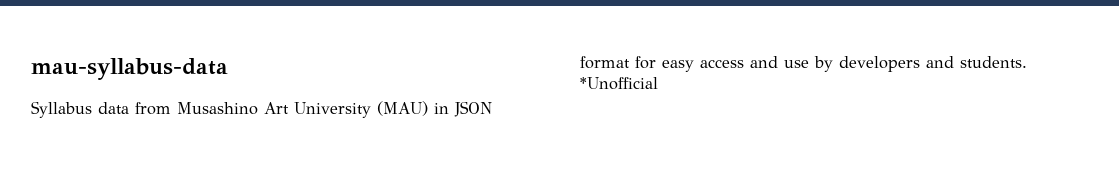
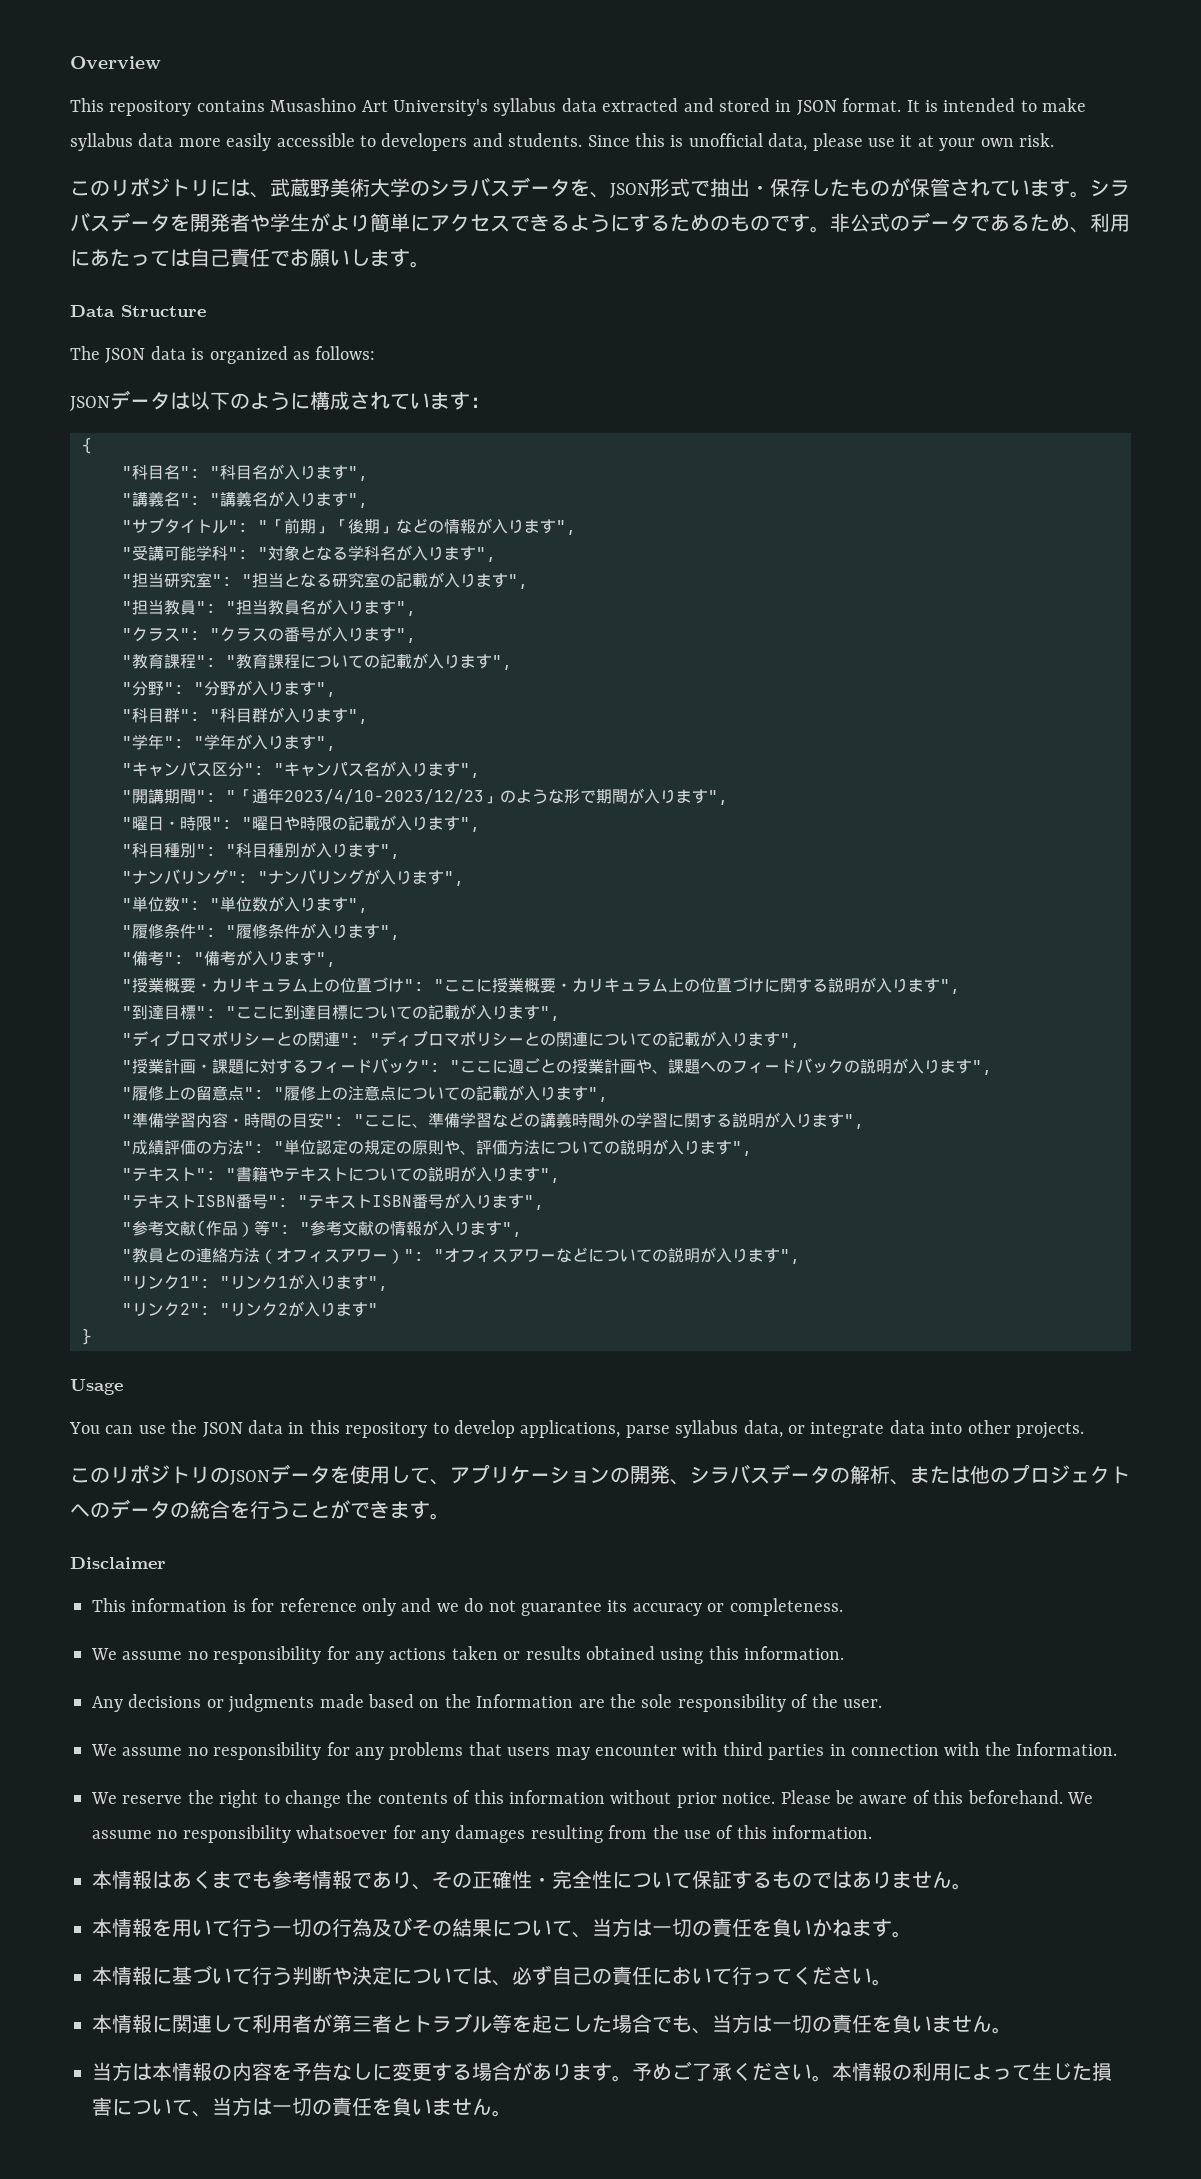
- mau-syllabus-data
- Syllabus data from Musashino Art University (MAU) in JSON format for easy access and use by developers and students. *Unofficial
+ Overview
+ This repository contains Musashino Art University's syllabus data extracted and stored in JSON format. It is intended to make syllabus data more easily accessible to developers and students. Since this is unofficial data, please use it at your own risk.
+ このリポジトリには、武蔵野美術大学のシラバスデータを、JSON形式で抽出・保存したものが保管されています。シラバスデータを開発者や学生がより簡単にアクセスできるようにするためのものです。非公式のデータであるため、利用にあたっては自己責任でお願いします。
+ Data Structure
+ The JSON data is organized as follows:
+ JSONデータは以下のように構成されています：
+ {
+ "科目名": "科目名が入ります",
+ "講義名": "講義名が入ります",
+ "サブタイトル": "「前期」「後期」などの情報が入ります",
+ "受講可能学科": "対象となる学科名が入ります",
+ "担当研究室": "担当となる研究室の記載が入ります",
+ "担当教員": "担当教員名が入ります",
+ "クラス": "クラスの番号が入ります",
+ "教育課程": "教育課程についての記載が入ります",
+ "分野": "分野が入ります",
+ "科目群": "科目群が入ります",
+ "学年": "学年が入ります",
+ "キャンパス区分": "キャンパス名が入ります",
+ "開講期間": "「通年2023/4/10-2023/12/23」のような形で期間が入ります",
+ "曜日・時限": "曜日や時限の記載が入ります",
+ "科目種別": "科目種別が入ります",
+ "ナンバリング": "ナンバリングが入ります",
+ "単位数": "単位数が入ります",
+ "履修条件": "履修条件が入ります",
+ "備考": "備考が入ります",
+ "授業概要・カリキュラム上の位置づけ": "ここに授業概要・カリキュラム上の位置づけに関する説明が入ります",
+ "到達目標": "ここに到達目標についての記載が入ります",
+ "ディプロマポリシーとの関連": "ディプロマポリシーとの関連についての記載が入ります",
+ "授業計画・課題に対するフィードバック": "ここに週ごとの授業計画や、課題へのフィードバックの説明が入ります",
+ "履修上の留意点": "履修上の注意点についての記載が入ります",
+ "準備学習内容・時間の目安": "ここに、準備学習などの講義時間外の学習に関する説明が入ります",
+ "成績評価の方法": "単位認定の規定の原則や、評価方法についての説明が入ります",
+ "テキスト": "書籍やテキストについての説明が入ります",
+ "テキストISBN番号": "テキストISBN番号が入ります",
+ "参考文献(作品）等": "参考文献の情報が入ります",
+ "教員との連絡方法（オフィスアワー）": "オフィスアワーなどについての説明が入ります",
+ "リンク1": "リンク1が入ります",
+ "リンク2": "リンク2が入ります"
+ }
+ Usage
+ You can use the JSON data in this repository to develop applications, parse syllabus data, or integrate data into other projects.
+ このリポジトリのJSONデータを使用して、アプリケーションの開発、シラバスデータの解析、または他のプロジェクトへのデータの統合を行うことができます。
+ Disclaimer
+ This information is for reference only and we do not guarantee its accuracy or completeness.
+ We assume no responsibility for any actions taken or results obtained using this information.
+ Any decisions or judgments made based on the Information are the sole responsibility of the user.
+ We assume no responsibility for any problems that users may encounter with third parties in connection with the Information.
+ We reserve the right to change the contents of this information without prior notice. Please be aware of this beforehand. We assume no responsibility whatsoever for any damages resulting from the use of this information.
+ 本情報はあくまでも参考情報であり、その正確性・完全性について保証するものではありません。
+ 本情報を用いて行う一切の行為及びその結果について、当方は一切の責任を負いかねます。
+ 本情報に基づいて行う判断や決定については、必ず自己の責任において行ってください。
+ 本情報に関連して利用者が第三者とトラブル等を起こした場合でも、当方は一切の責任を負いません。
+ 当方は本情報の内容を予告なしに変更する場合があります。予めご了承ください。本情報の利用によって生じた損害について、当方は一切の責任を負いません。

